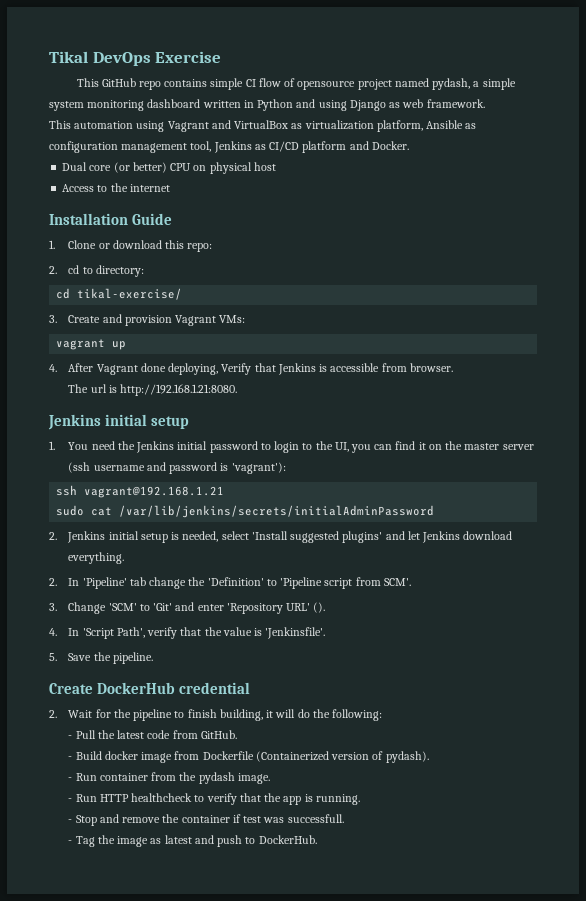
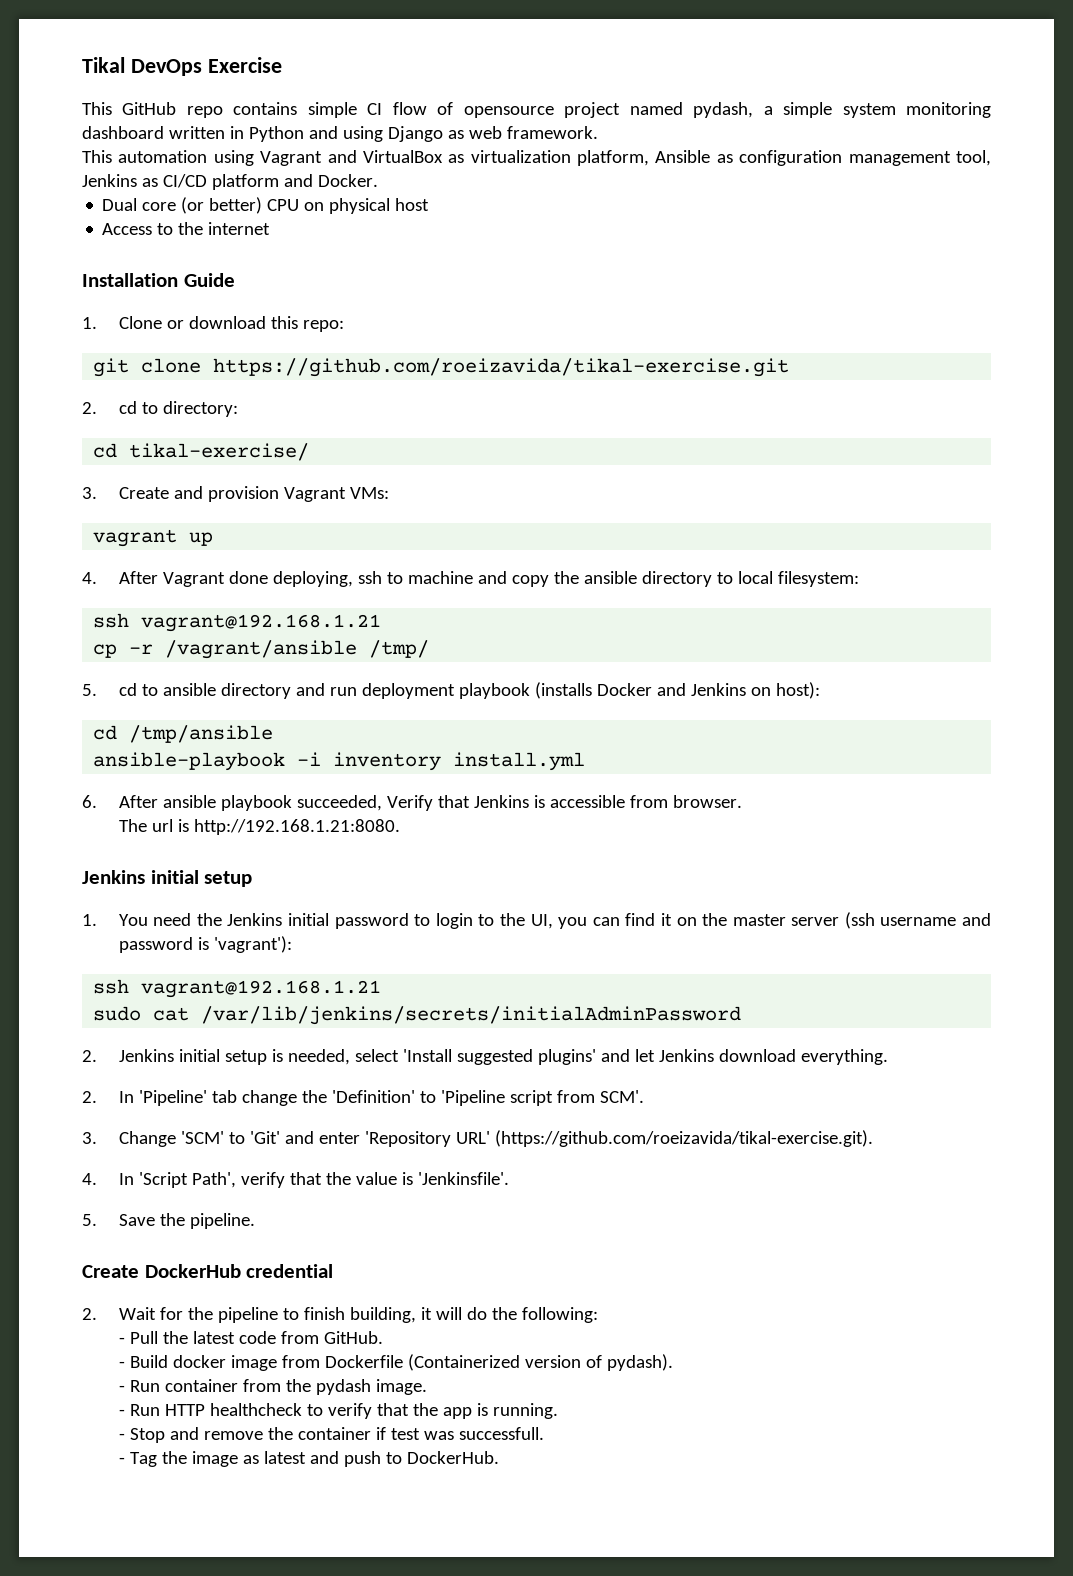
+ git clone https://github.com/roeizavida/tikal-exercise.git
- 4. After Vagrant done deploying, Verify that Jenkins is accessible from browser.
+ 4. After Vagrant done deploying, ssh to machine and copy the ansible directory to local filesystem:
+ ssh vagrant@192.168.1.21
+ cp -r /vagrant/ansible /tmp/
+ 5. cd to ansible directory and run deployment playbook (installs Docker and Jenkins on host):
+ cd /tmp/ansible
+ ansible-playbook -i inventory install.yml
+ 6. After ansible playbook succeeded, Verify that Jenkins is accessible from browser.
- 3. Change 'SCM' to 'Git' and enter 'Repository URL' ().
+ 3. Change 'SCM' to 'Git' and enter 'Repository URL' (https://github.com/roeizavida/tikal-exercise.git).

